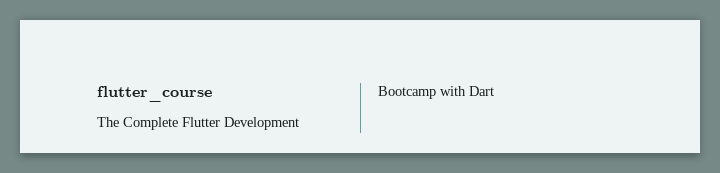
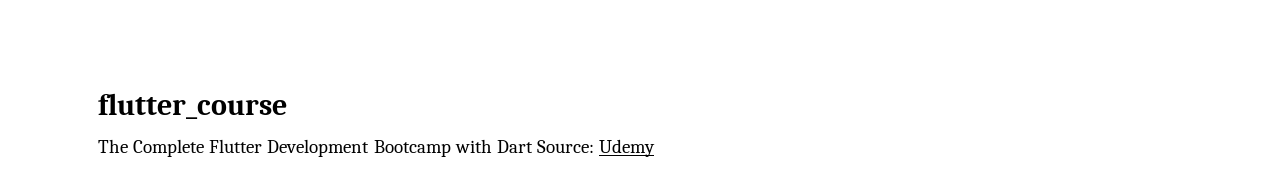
- The Complete Flutter Development Bootcamp with Dart
+ The Complete Flutter Development Bootcamp with Dart Source: Udemy

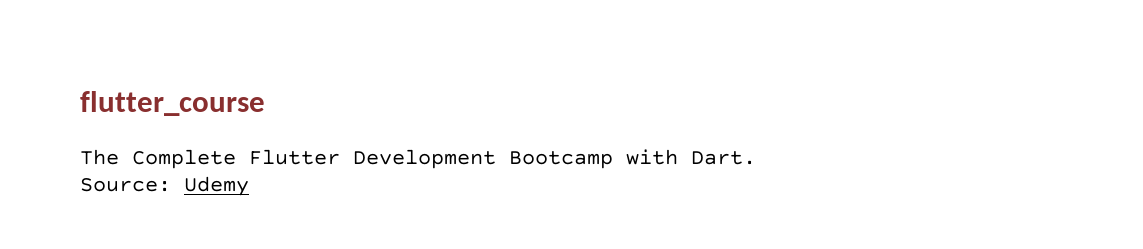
- The Complete Flutter Development Bootcamp with Dart Source: Udemy
+ The Complete Flutter Development Bootcamp with Dart.
+ Source: Udemy

